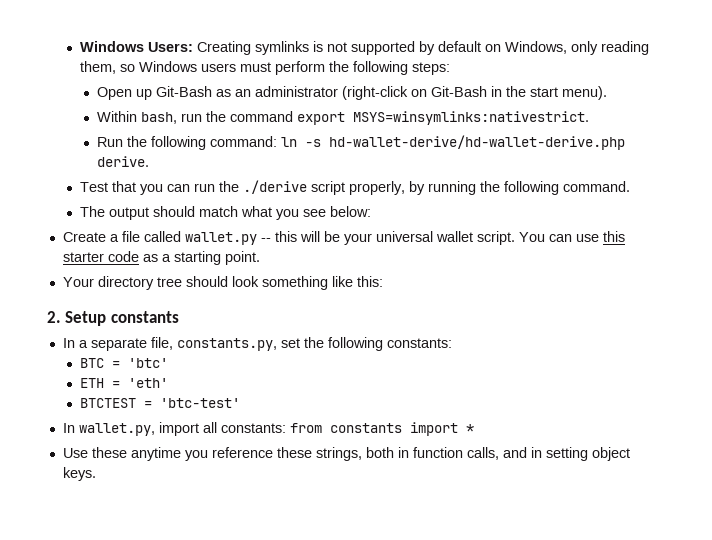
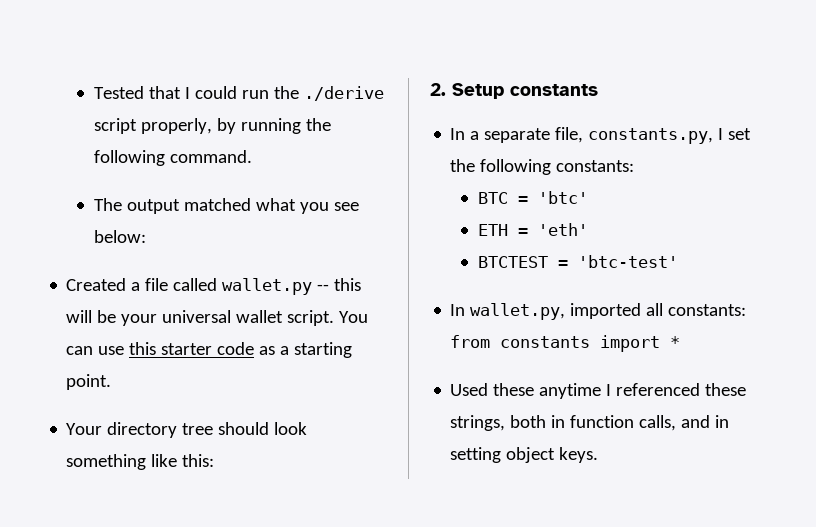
- Windows Users: Creating symlinks is not supported by default on Windows, only reading them, so Windows users must perform the following steps:
- Open up Git-Bash as an administrator (right-click on Git-Bash in the start menu).
- Within bash, run the command export MSYS=winsymlinks:nativestrict.
- Run the following command: ln -s hd-wallet-derive/hd-wallet-derive.php derive.
- Test that you can run the ./derive script properly, by running the following command.
+ Tested that I could run the ./derive script properly, by running the following command.
- The output should match what you see below:
+ The output matched what you see below:
- Create a file called wallet.py -- this will be your universal wallet script.
+ Created a file called wallet.py -- this will be your universal wallet script.
- In a separate file, constants.py, set the following constants:
+ In a separate file, constants.py, I set the following constants:
- In wallet.py, import all constants: from constants import *
+ In wallet.py, imported all constants: from constants import *
- Use these anytime you reference these strings, both in function calls, and in setting object keys.
+ Used these anytime I referenced these strings, both in function calls, and in setting object keys.

